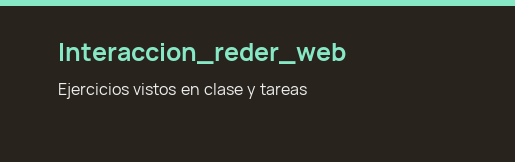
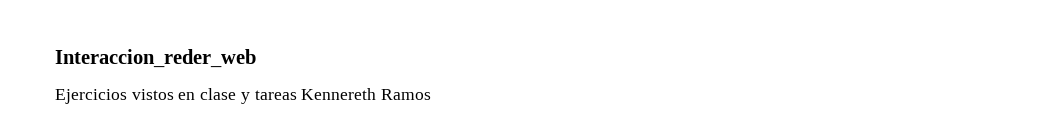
- Ejercicios vistos en clase y tareas
+ Ejercicios vistos en clase y tareas Kennereth Ramos

